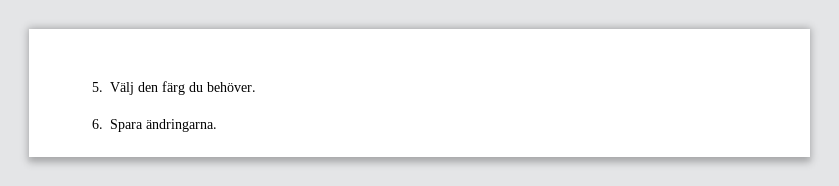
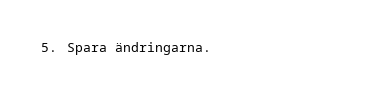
- 5. Välj den färg du behöver.
- 6. Spara ändringarna.
+ 5. Spara ändringarna.

